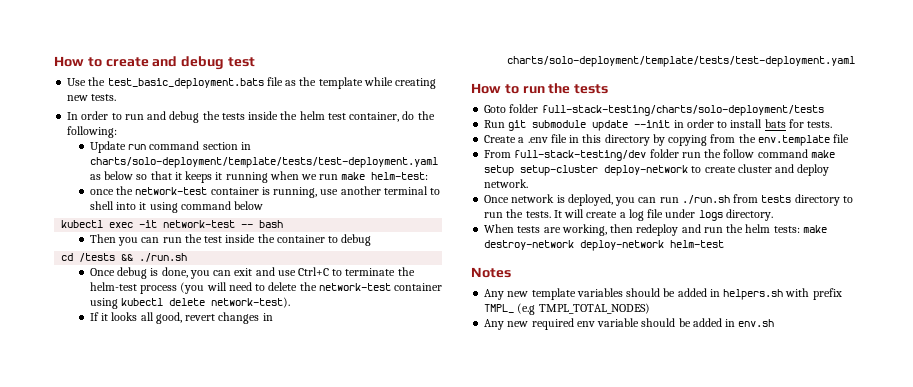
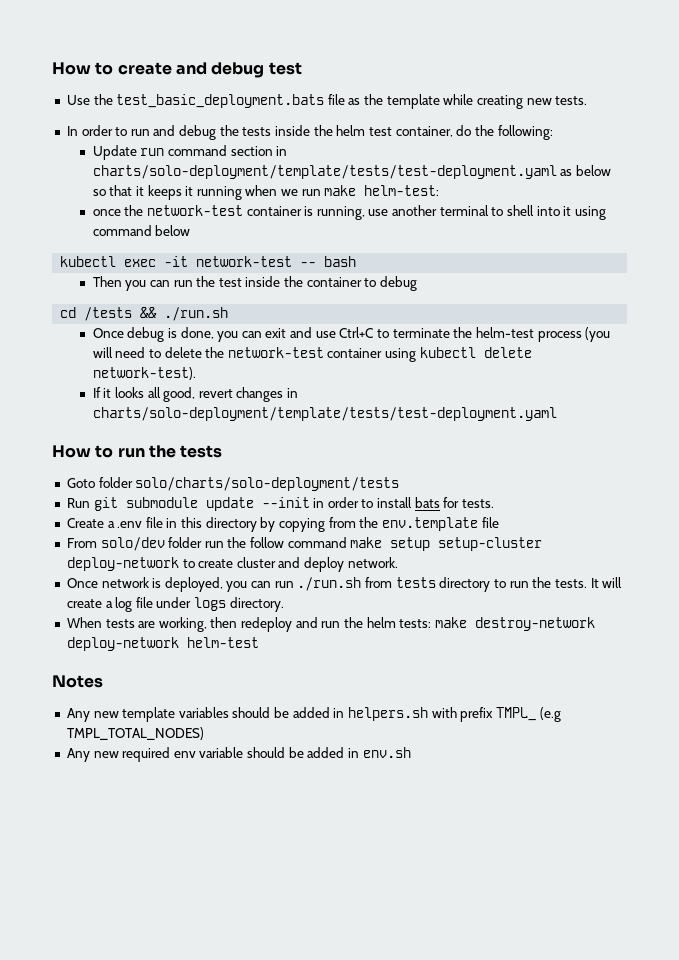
- Goto folder full-stack-testing/charts/solo-deployment/tests
+ Goto folder solo/charts/solo-deployment/tests
- From full-stack-testing/dev folder run the follow command make setup setup-cluster deploy-network to create cluster and deploy network.
+ From solo/dev folder run the follow command make setup setup-cluster deploy-network to create cluster and deploy network.

